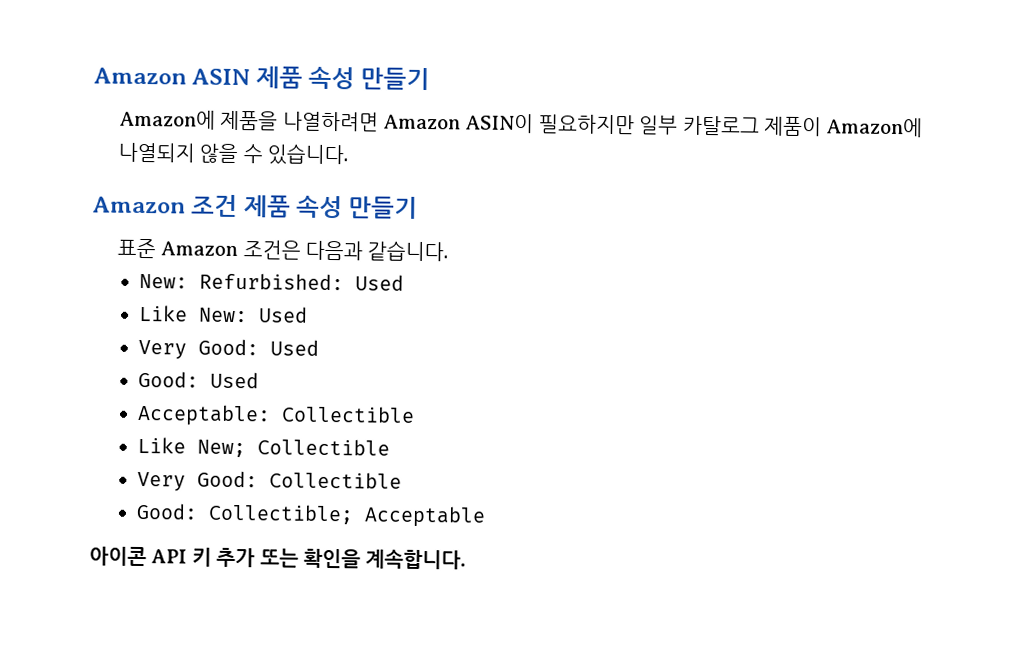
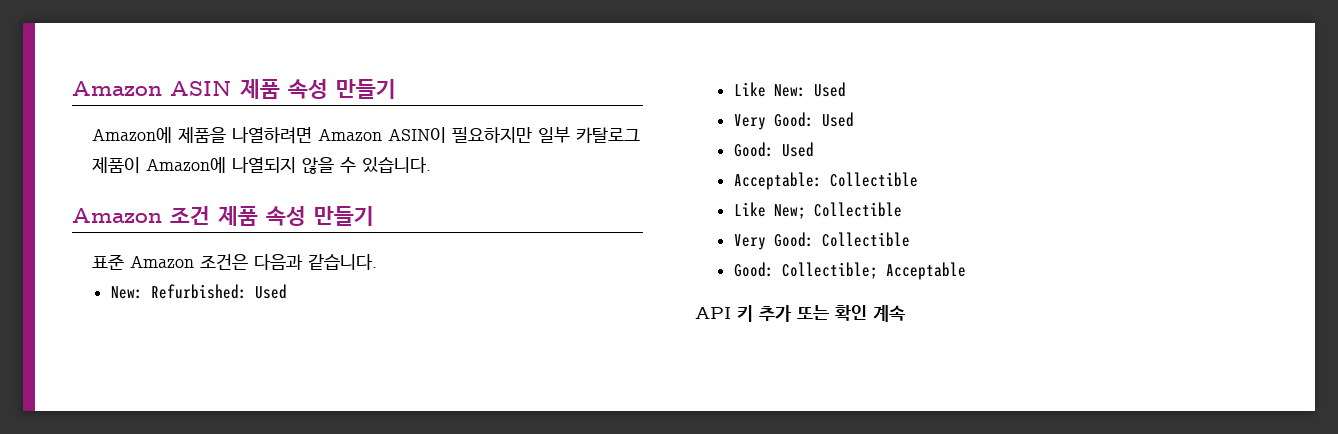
- 아이콘 API 키 추가 또는 확인을 계속합니다.
+ API 키 추가 또는 확인 계속

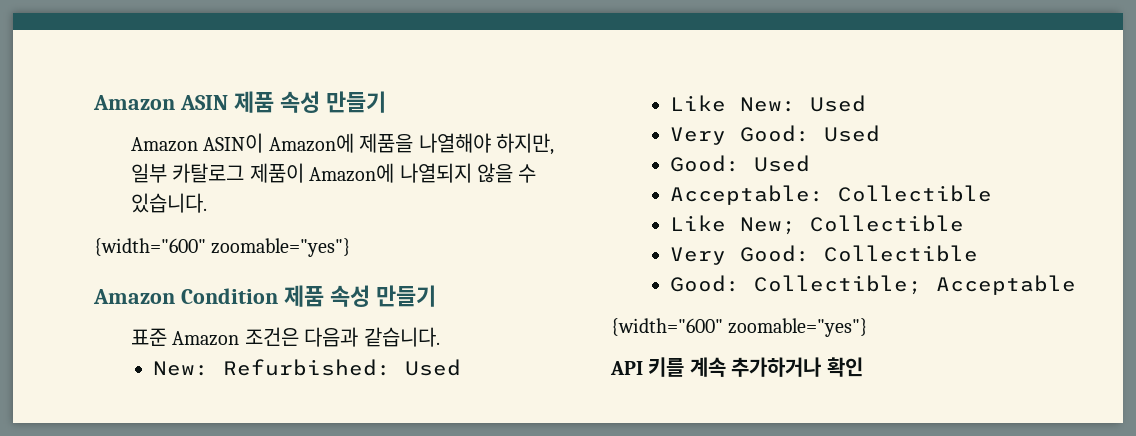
- Amazon에 제품을 나열하려면 Amazon ASIN이 필요하지만 일부 카탈로그 제품이 Amazon에 나열되지 않을 수 있습니다.
- Amazon 조건 제품 속성 만들기
+ Amazon ASIN이 Amazon에 제품을 나열해야 하지만, 일부 카탈로그 제품이 Amazon에 나열되지 않을 수 있습니다.
+ {width="600" zoomable="yes"}
+ Amazon Condition 제품 속성 만들기
  Good: Collectible; Acceptable
+ {width="600" zoomable="yes"}
- API 키 추가 또는 확인 계속
+ API 키를 계속 추가하거나 확인

